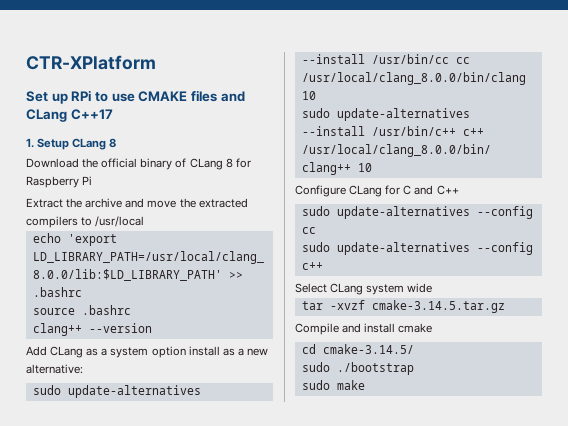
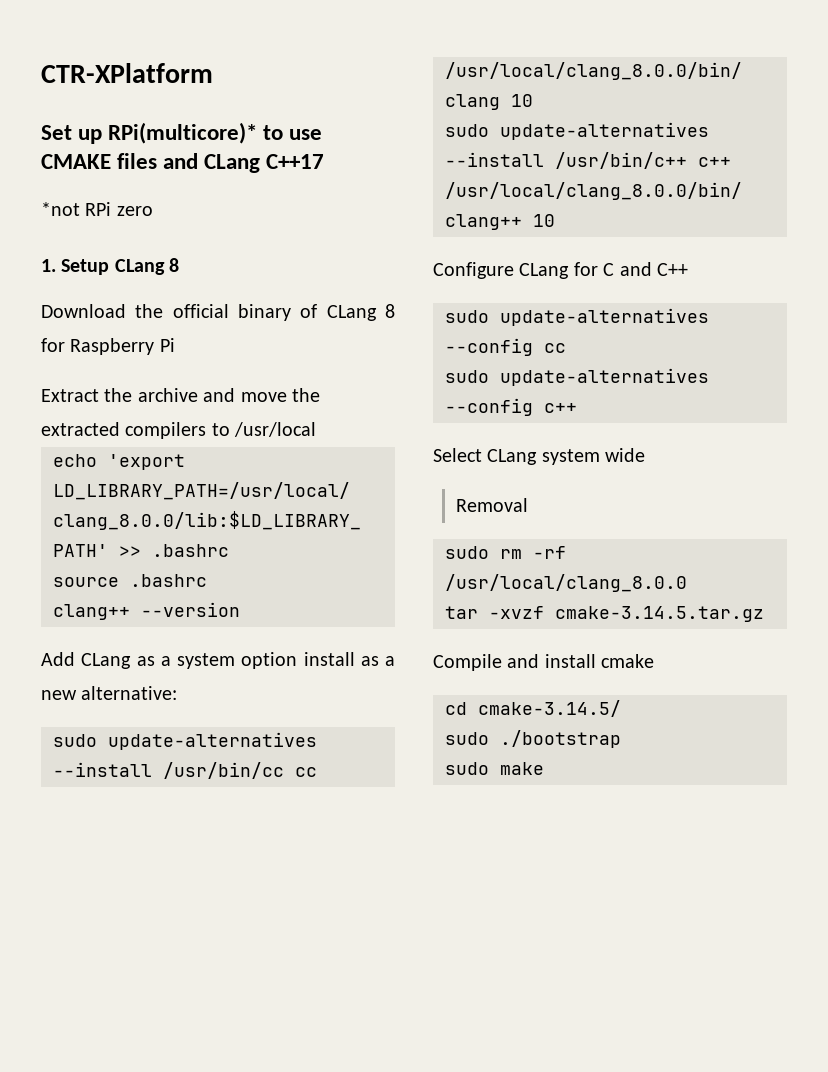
- Set up RPi to use CMAKE files and CLang C++17
+ Set up RPi(multicore)* to use CMAKE files and CLang C++17
+ *not RPi zero
+ Removal
+ sudo rm -rf /usr/local/clang_8.0.0

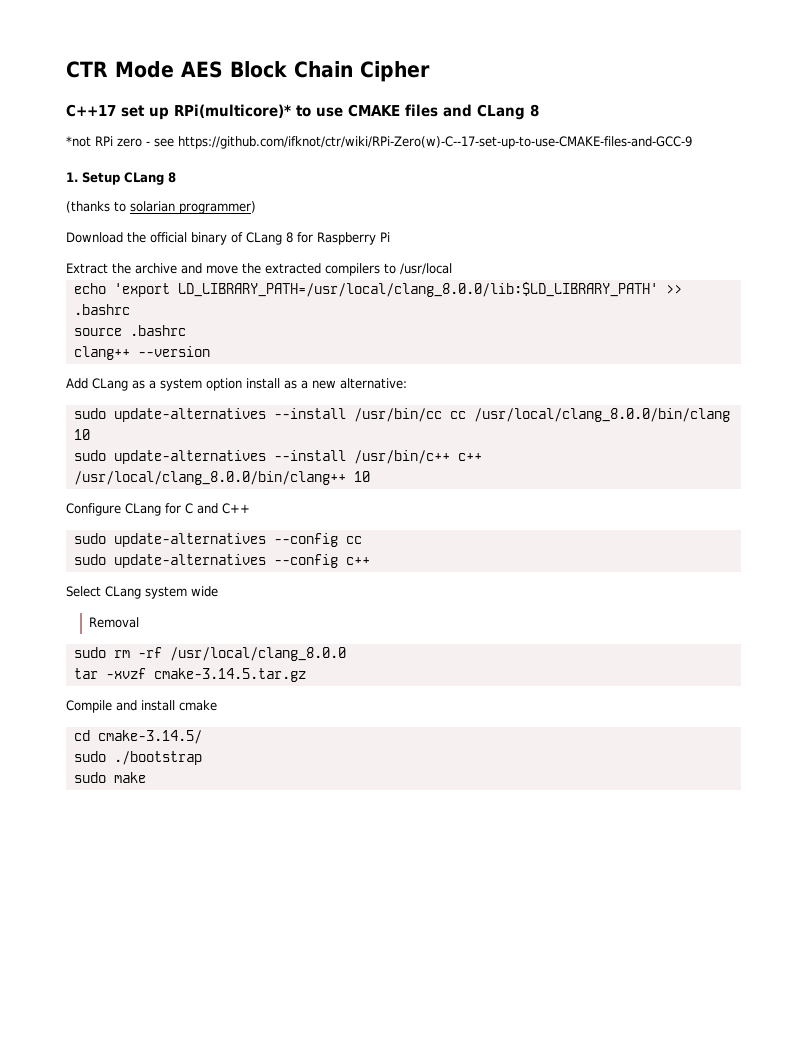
- CTR-XPlatform
- Set up RPi(multicore)* to use CMAKE files and CLang C++17
+ CTR Mode AES Block Chain Cipher
+ C++17 set up RPi(multicore)* to use CMAKE files and CLang 8
- *not RPi zero
+ *not RPi zero - see https://github.com/ifknot/ctr/wiki/RPi-Zero(w)-C--17-set-up-to-use-CMAKE-files-and-GCC-9
+ (thanks to solarian programmer)

